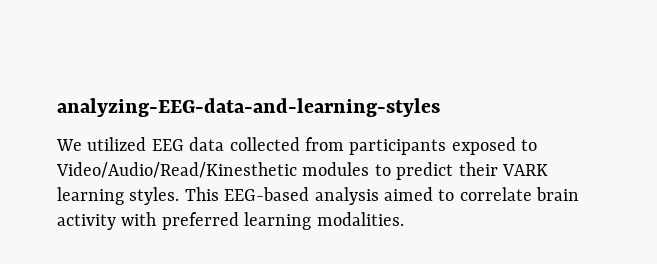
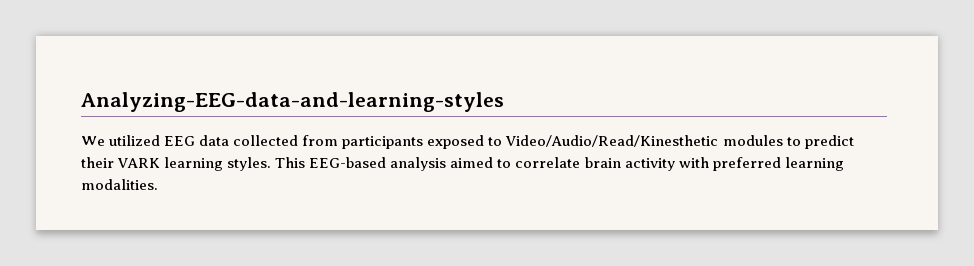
- analyzing-EEG-data-and-learning-styles
+ Analyzing-EEG-data-and-learning-styles

